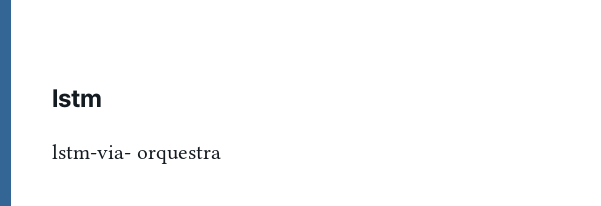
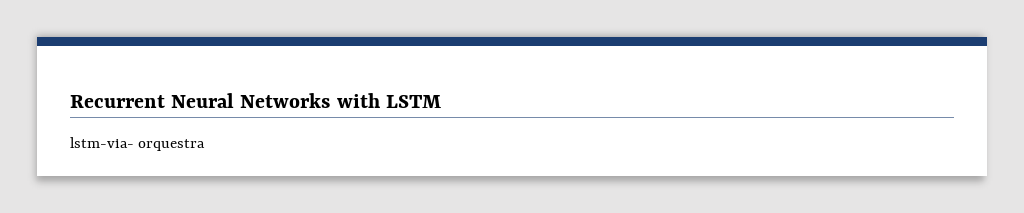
- lstm
+ Recurrent Neural Networks with LSTM

